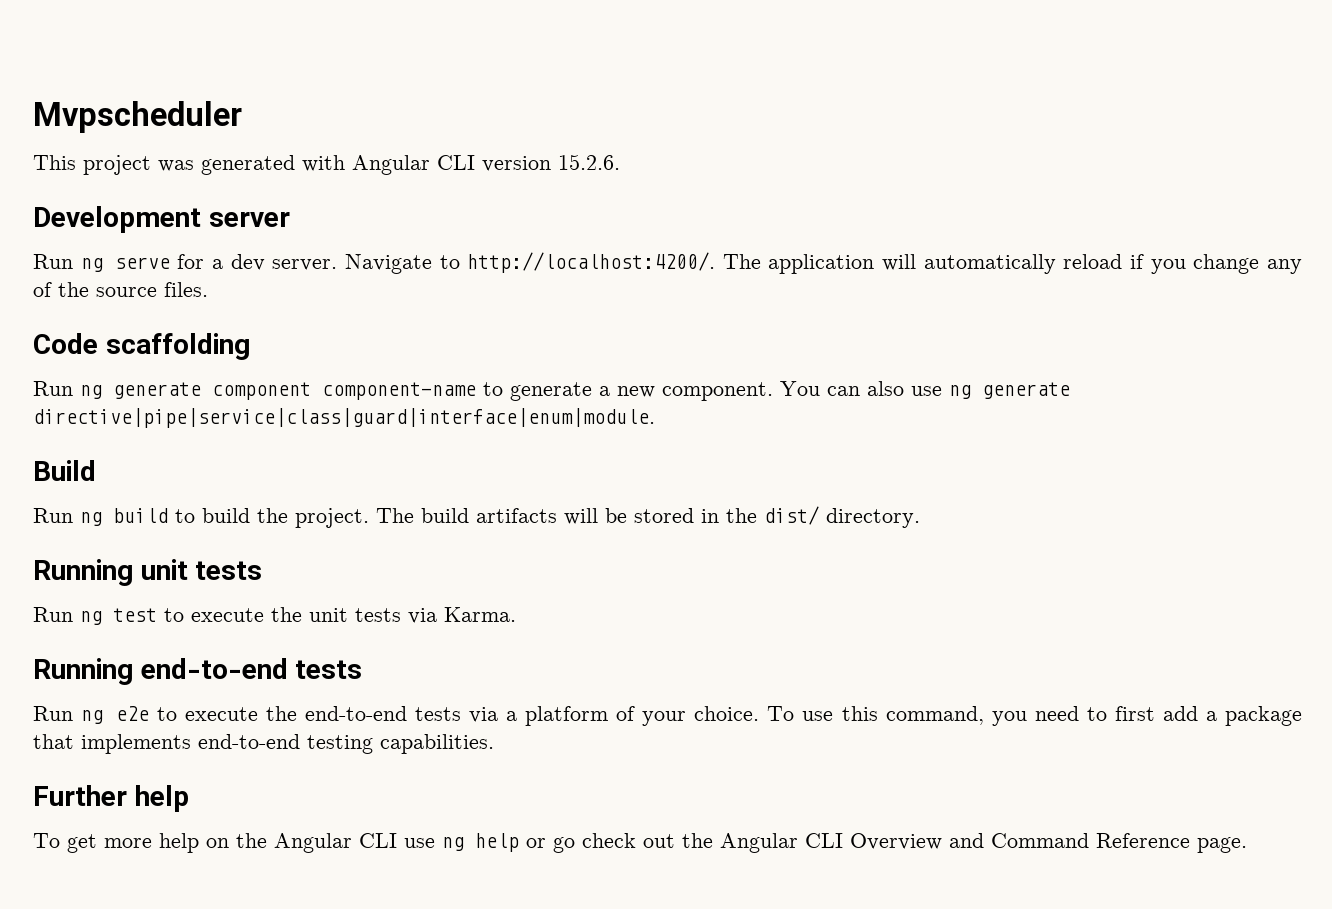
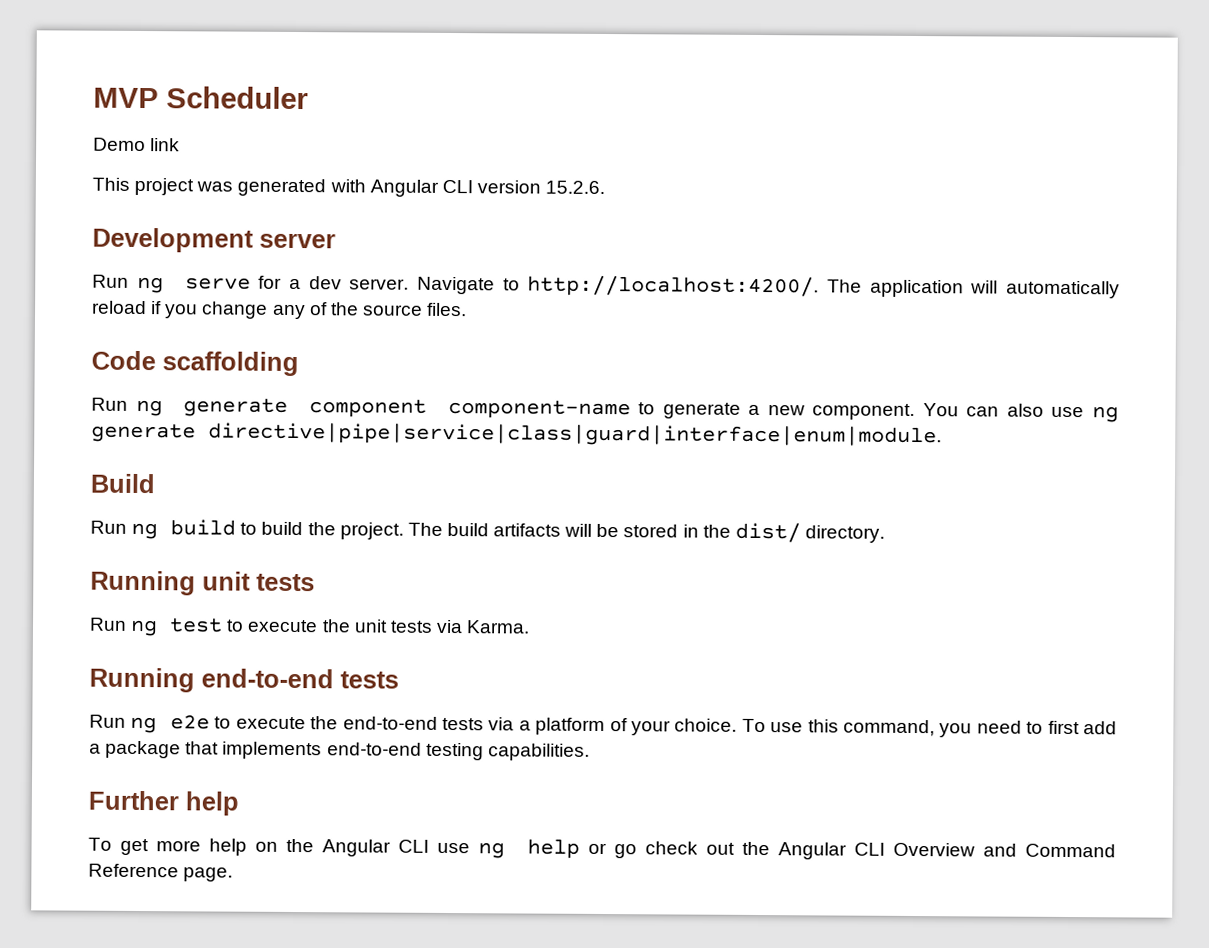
- Mvpscheduler
+ MVP Scheduler
+ Demo link

